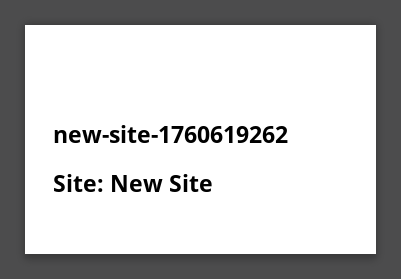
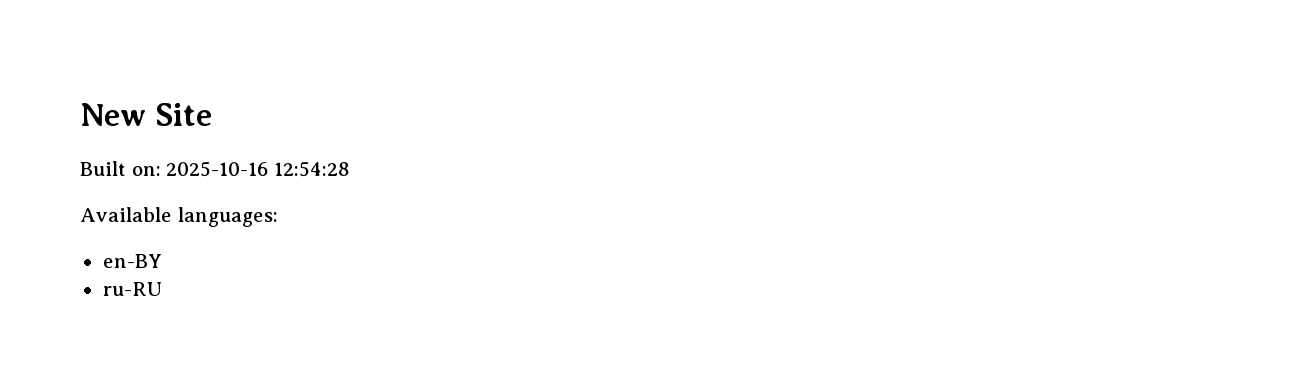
- new-site-1760619262
- Site: New Site
+ New Site
+ Built on: 2025-10-16 12:54:28
+ Available languages:
+ en-BY
+ ru-RU

